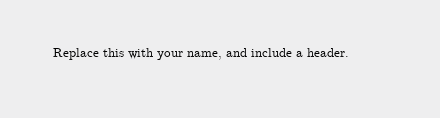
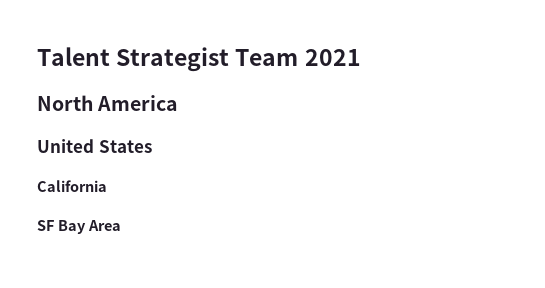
- Replace this with your name, and include a header.
+ Talent Strategist Team 2021
+ North America
+ United States
+ California
+ SF Bay Area

